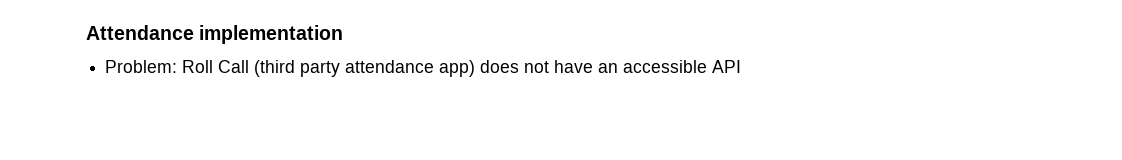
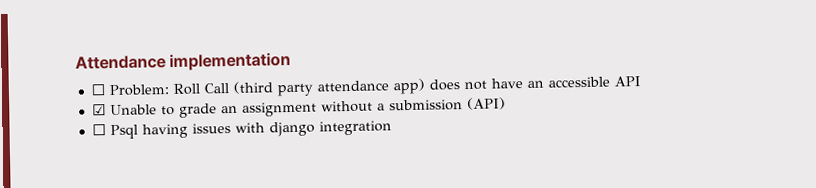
- Problem: Roll Call (third party attendance app) does not have an accessible API
+ ☐ Problem: Roll Call (third party attendance app) does not have an accessible API
+ ☑ Unable to grade an assignment without a submission (API)
+ ☐ Psql having issues with django integration

